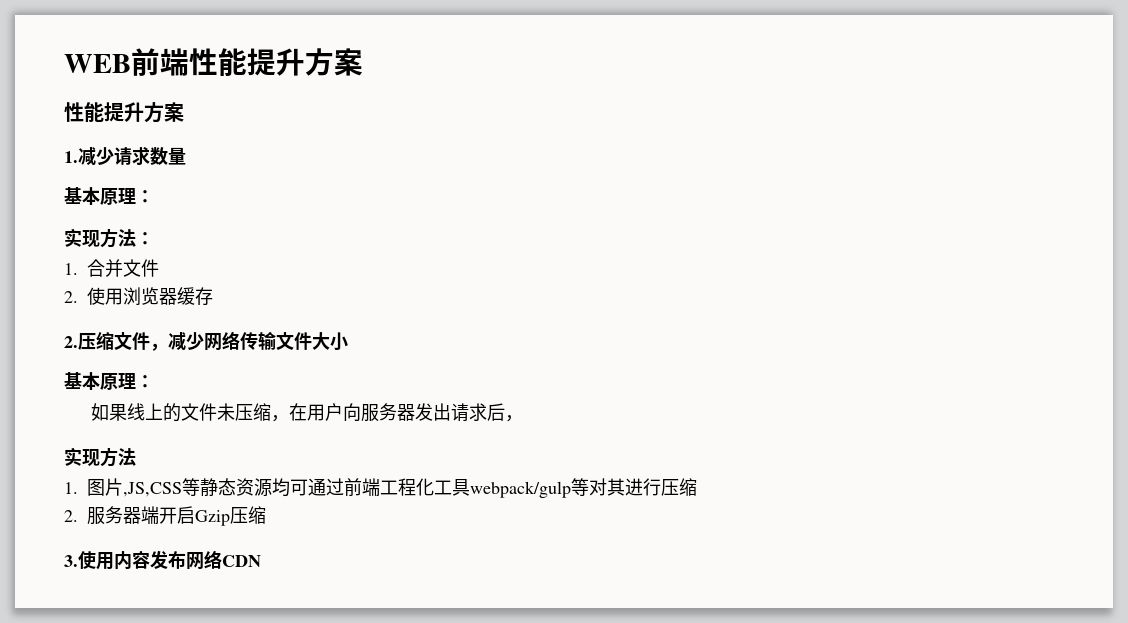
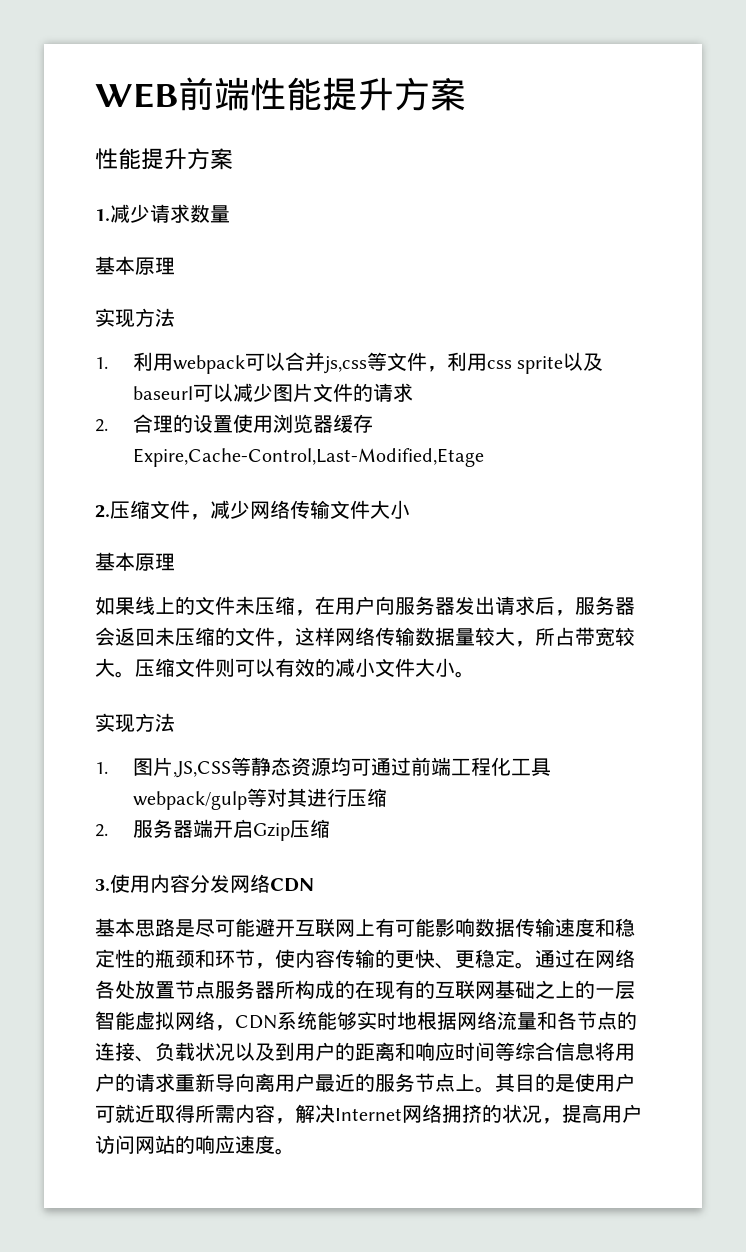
  1.减少请求数量
- 基本原理：
- 实现方法：
- 1.合并文件
- 2.使用浏览器缓存
+ 基本原理
+ 实现方法
+ 1.利用webpack可以合并js,css等文件，利用css sprite以及baseurl可以减少图片文件的请求
+ 2.合理的设置使用浏览器缓存Expire,Cache-Control,Last-Modified,Etage
  2.压缩文件，减少网络传输文件大小
- 基本原理：
+ 基本原理
- 如果线上的文件未压缩，在用户向服务器发出请求后，
+ 如果线上的文件未压缩，在用户向服务器发出请求后，服务器会返回未压缩的文件，这样网络传输数据量较大，所占带宽较大。压缩文件则可以有效的减小文件大小。
- 3.使用内容发布网络CDN
+ 3.使用内容分发网络CDN
+ 基本思路是尽可能避开互联网上有可能影响数据传输速度和稳定性的瓶颈和环节，使内容传输的更快、更稳定。通过在网络各处放置节点服务器所构成的在现有的互联网基础之上的一层智能虚拟网络，CDN系统能够实时地根据网络流量和各节点的连接、负载状况以及到用户的距离和响应时间等综合信息将用户的请求重新导向离用户最近的服务节点上。其目的是使用户可就近取得所需内容，解决Internet网络拥挤的状况，提高用户访问网站的响应速度。

